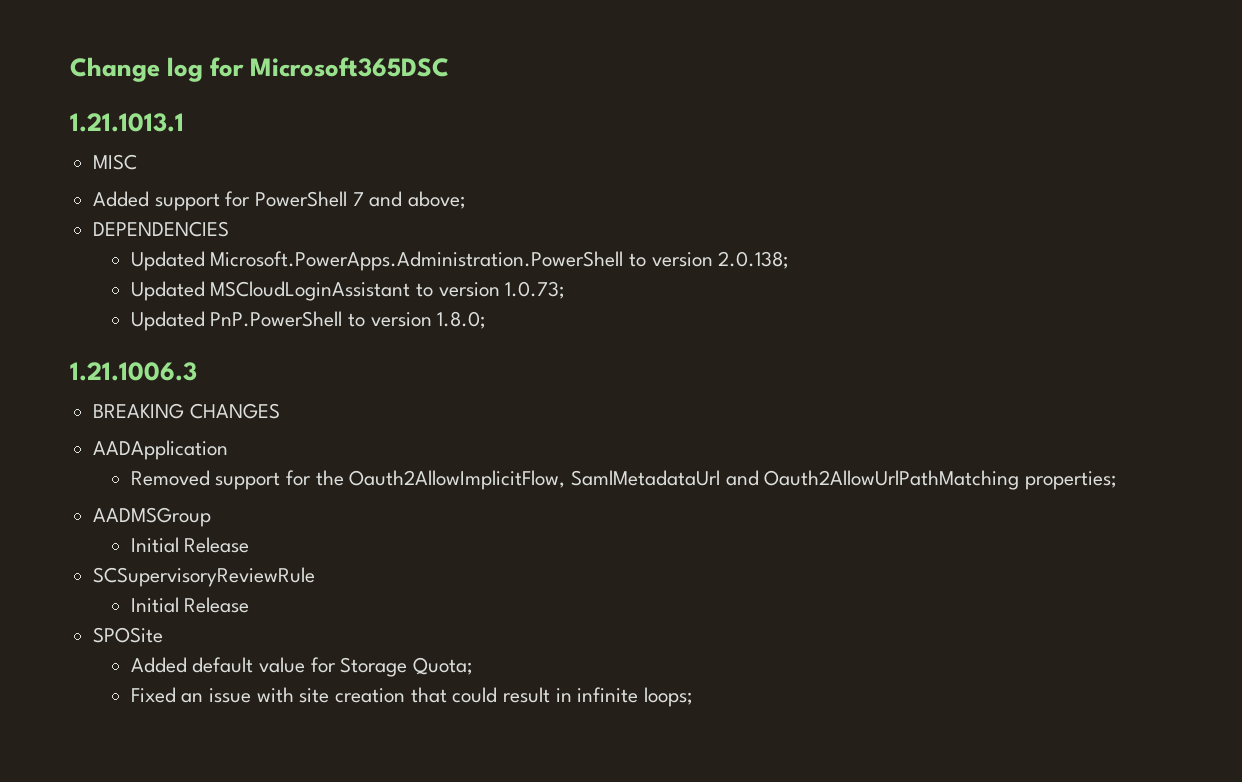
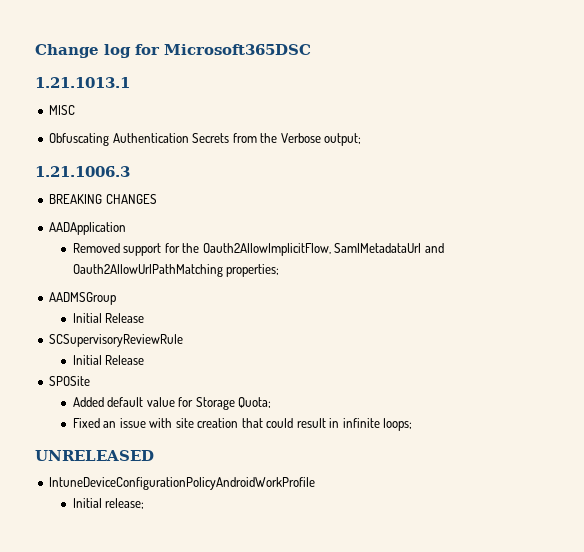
- Added support for PowerShell 7 and above;
- DEPENDENCIES
- Updated Microsoft.PowerApps.Administration.PowerShell to version 2.0.138;
- Updated MSCloudLoginAssistant to version 1.0.73;
- Updated PnP.PowerShell to version 1.8.0;
+ Obfuscating Authentication Secrets from the Verbose output;
+ UNRELEASED
+ IntuneDeviceConfigurationPolicyAndroidWorkProfile
+ Initial release;

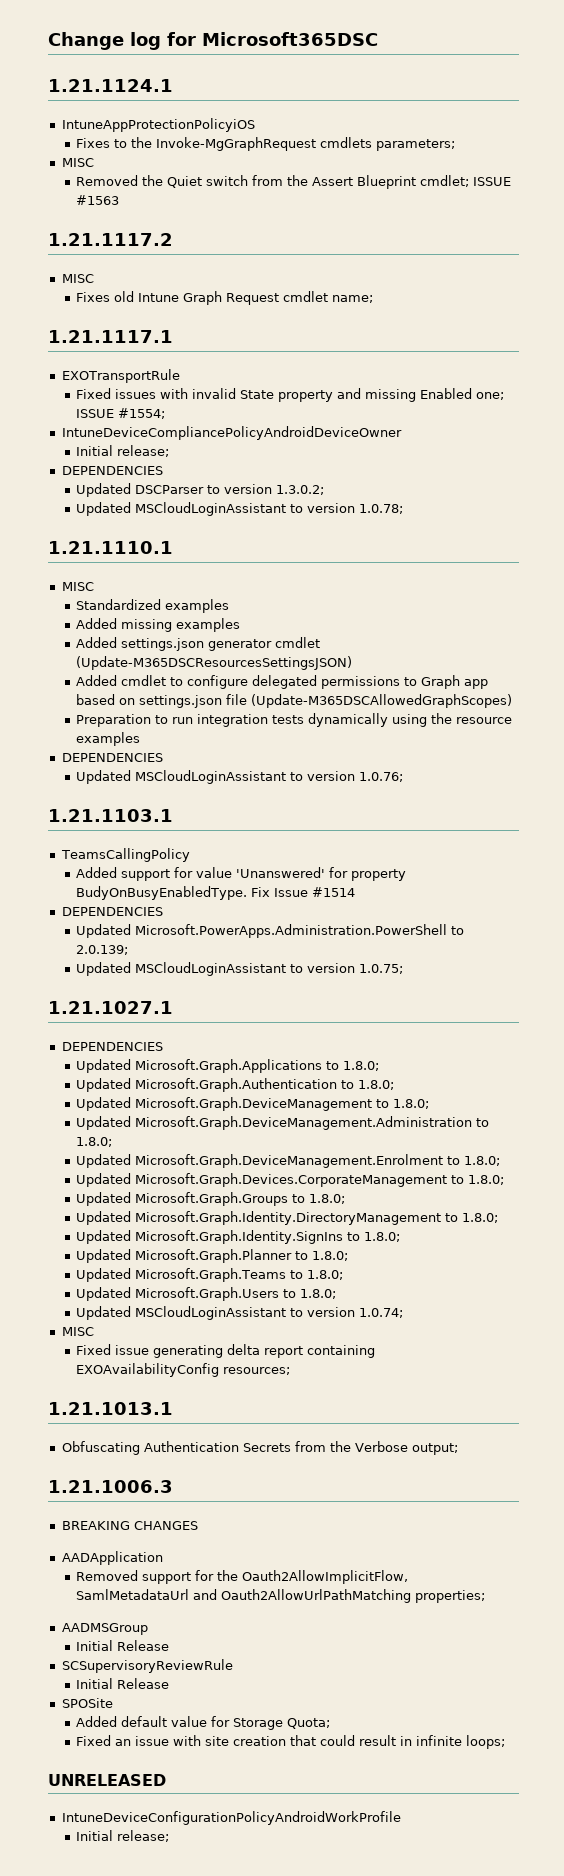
+ 1.21.1124.1
+ IntuneAppProtectionPolicyiOS
+ Fixes to the Invoke-MgGraphRequest cmdlets parameters;
+ MISC
+ Removed the Quiet switch from the Assert Blueprint cmdlet; ISSUE #1563
+ 1.21.1117.2
+ MISC
+ Fixes old Intune Graph Request cmdlet name;
+ 1.21.1117.1
+ EXOTransportRule
+ Fixed issues with invalid State property and missing Enabled one; ISSUE #1554;
+ IntuneDeviceCompliancePolicyAndroidDeviceOwner
+ Initial release;
+ DEPENDENCIES
+ Updated DSCParser to version 1.3.0.2;
+ Updated MSCloudLoginAssistant to version 1.0.78;
+ 1.21.1110.1
+ MISC
+ Standardized examples
+ Added missing examples
+ Added settings.json generator cmdlet (Update-M365DSCResourcesSettingsJSON)
+ Added cmdlet to configure delegated permissions to Graph app based on settings.json file (Update-M365DSCAllowedGraphScopes)
+ Preparation to run integration tests dynamically using the resource examples
+ DEPENDENCIES
+ Updated MSCloudLoginAssistant to version 1.0.76;
+ 1.21.1103.1
+ TeamsCallingPolicy
+ Added support for value 'Unanswered' for property BudyOnBusyEnabledType. Fix Issue #1514
+ DEPENDENCIES
+ Updated Microsoft.PowerApps.Administration.PowerShell to 2.0.139;
+ Updated MSCloudLoginAssistant to version 1.0.75;
+ 1.21.1027.1
+ DEPENDENCIES
+ Updated Microsoft.Graph.Applications to 1.8.0;
+ Updated Microsoft.Graph.Authentication to 1.8.0;
+ Updated Microsoft.Graph.DeviceManagement to 1.8.0;
+ Updated Microsoft.Graph.DeviceManagement.Administration to 1.8.0;
+ Updated Microsoft.Graph.DeviceManagement.Enrolment to 1.8.0;
+ Updated Microsoft.Graph.Devices.CorporateManagement to 1.8.0;
+ Updated Microsoft.Graph.Groups to 1.8.0;
+ Updated Microsoft.Graph.Identity.DirectoryManagement to 1.8.0;
+ Updated Microsoft.Graph.Identity.SignIns to 1.8.0;
+ Updated Microsoft.Graph.Planner to 1.8.0;
+ Updated Microsoft.Graph.Teams to 1.8.0;
+ Updated Microsoft.Graph.Users to 1.8.0;
+ Updated MSCloudLoginAssistant to version 1.0.74;
+ MISC
+ Fixed issue generating delta report containing EXOAvailabilityConfig resources;
  1.21.1013.1
- MISC

